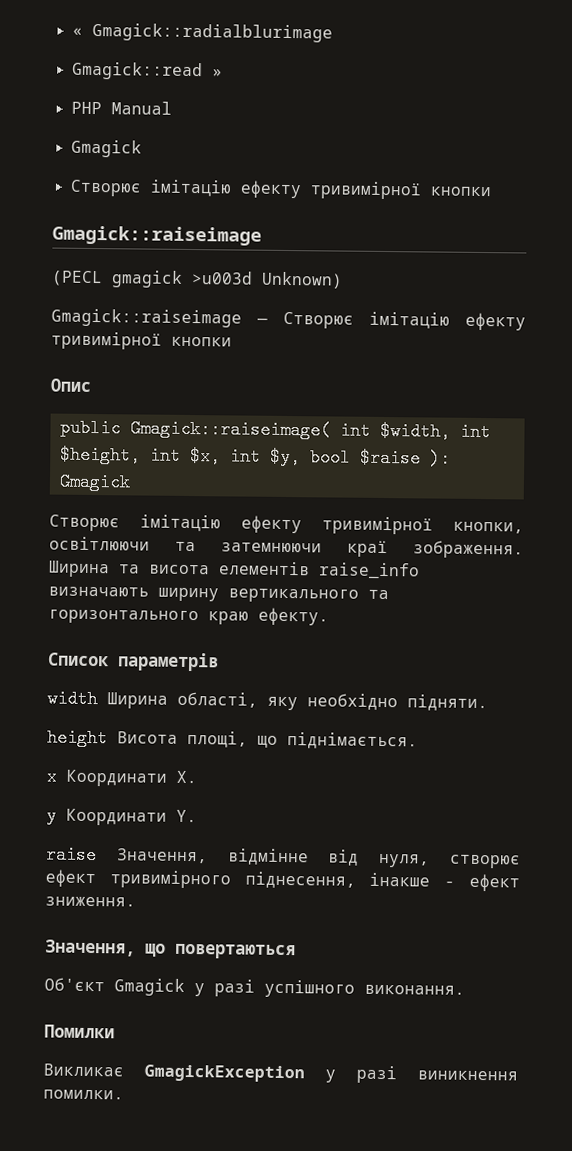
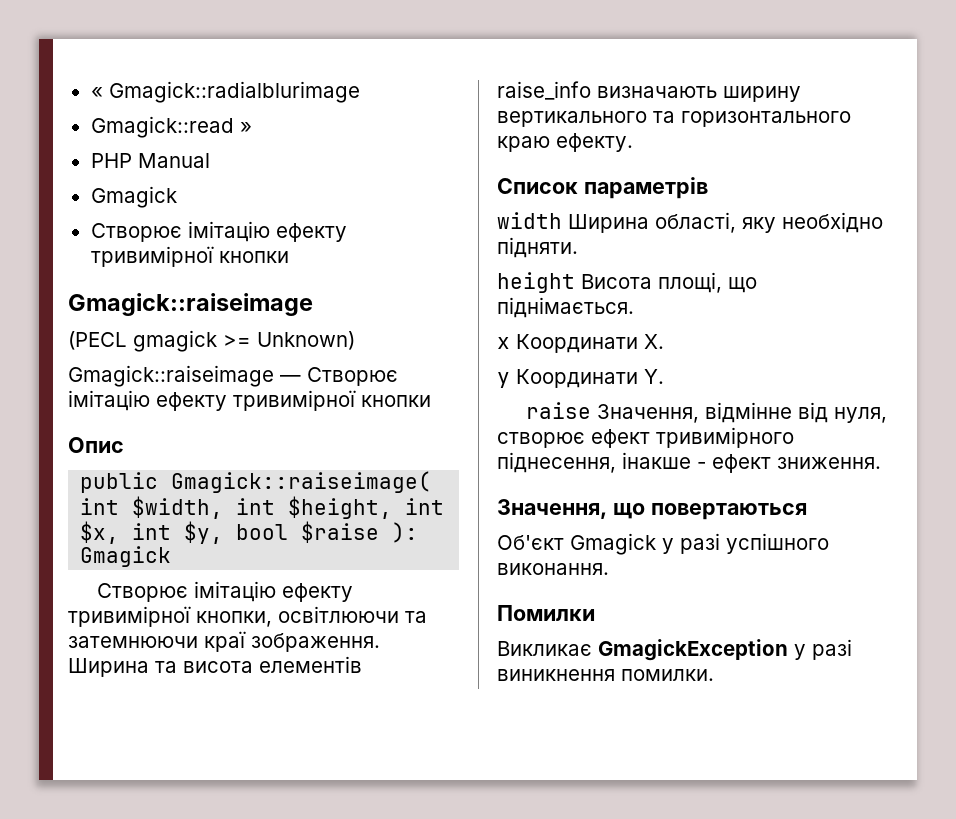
- (PECL gmagick >u003d Unknown)
+ (PECL gmagick >= Unknown)

